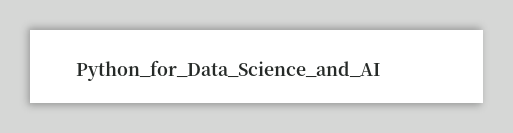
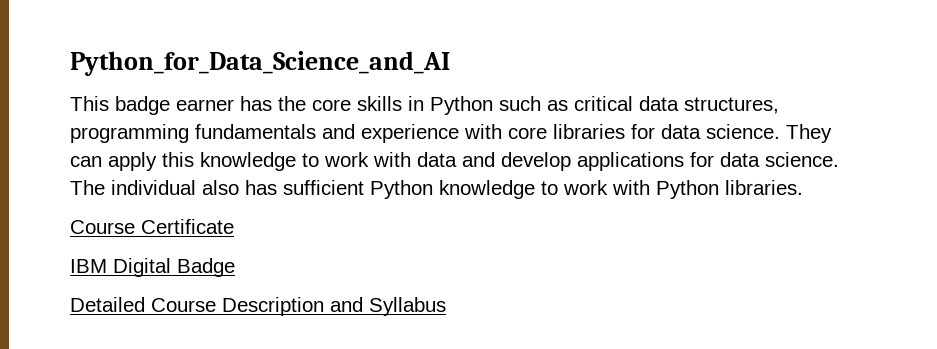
+ This badge earner has the core skills in Python such as critical data structures, programming fundamentals and experience with core libraries for data science. They can apply this knowledge to work with data and develop applications for data science. The individual also has sufficient Python knowledge to work with Python libraries.
+ Course Certificate
+ IBM Digital Badge
+ Detailed Course Description and Syllabus

